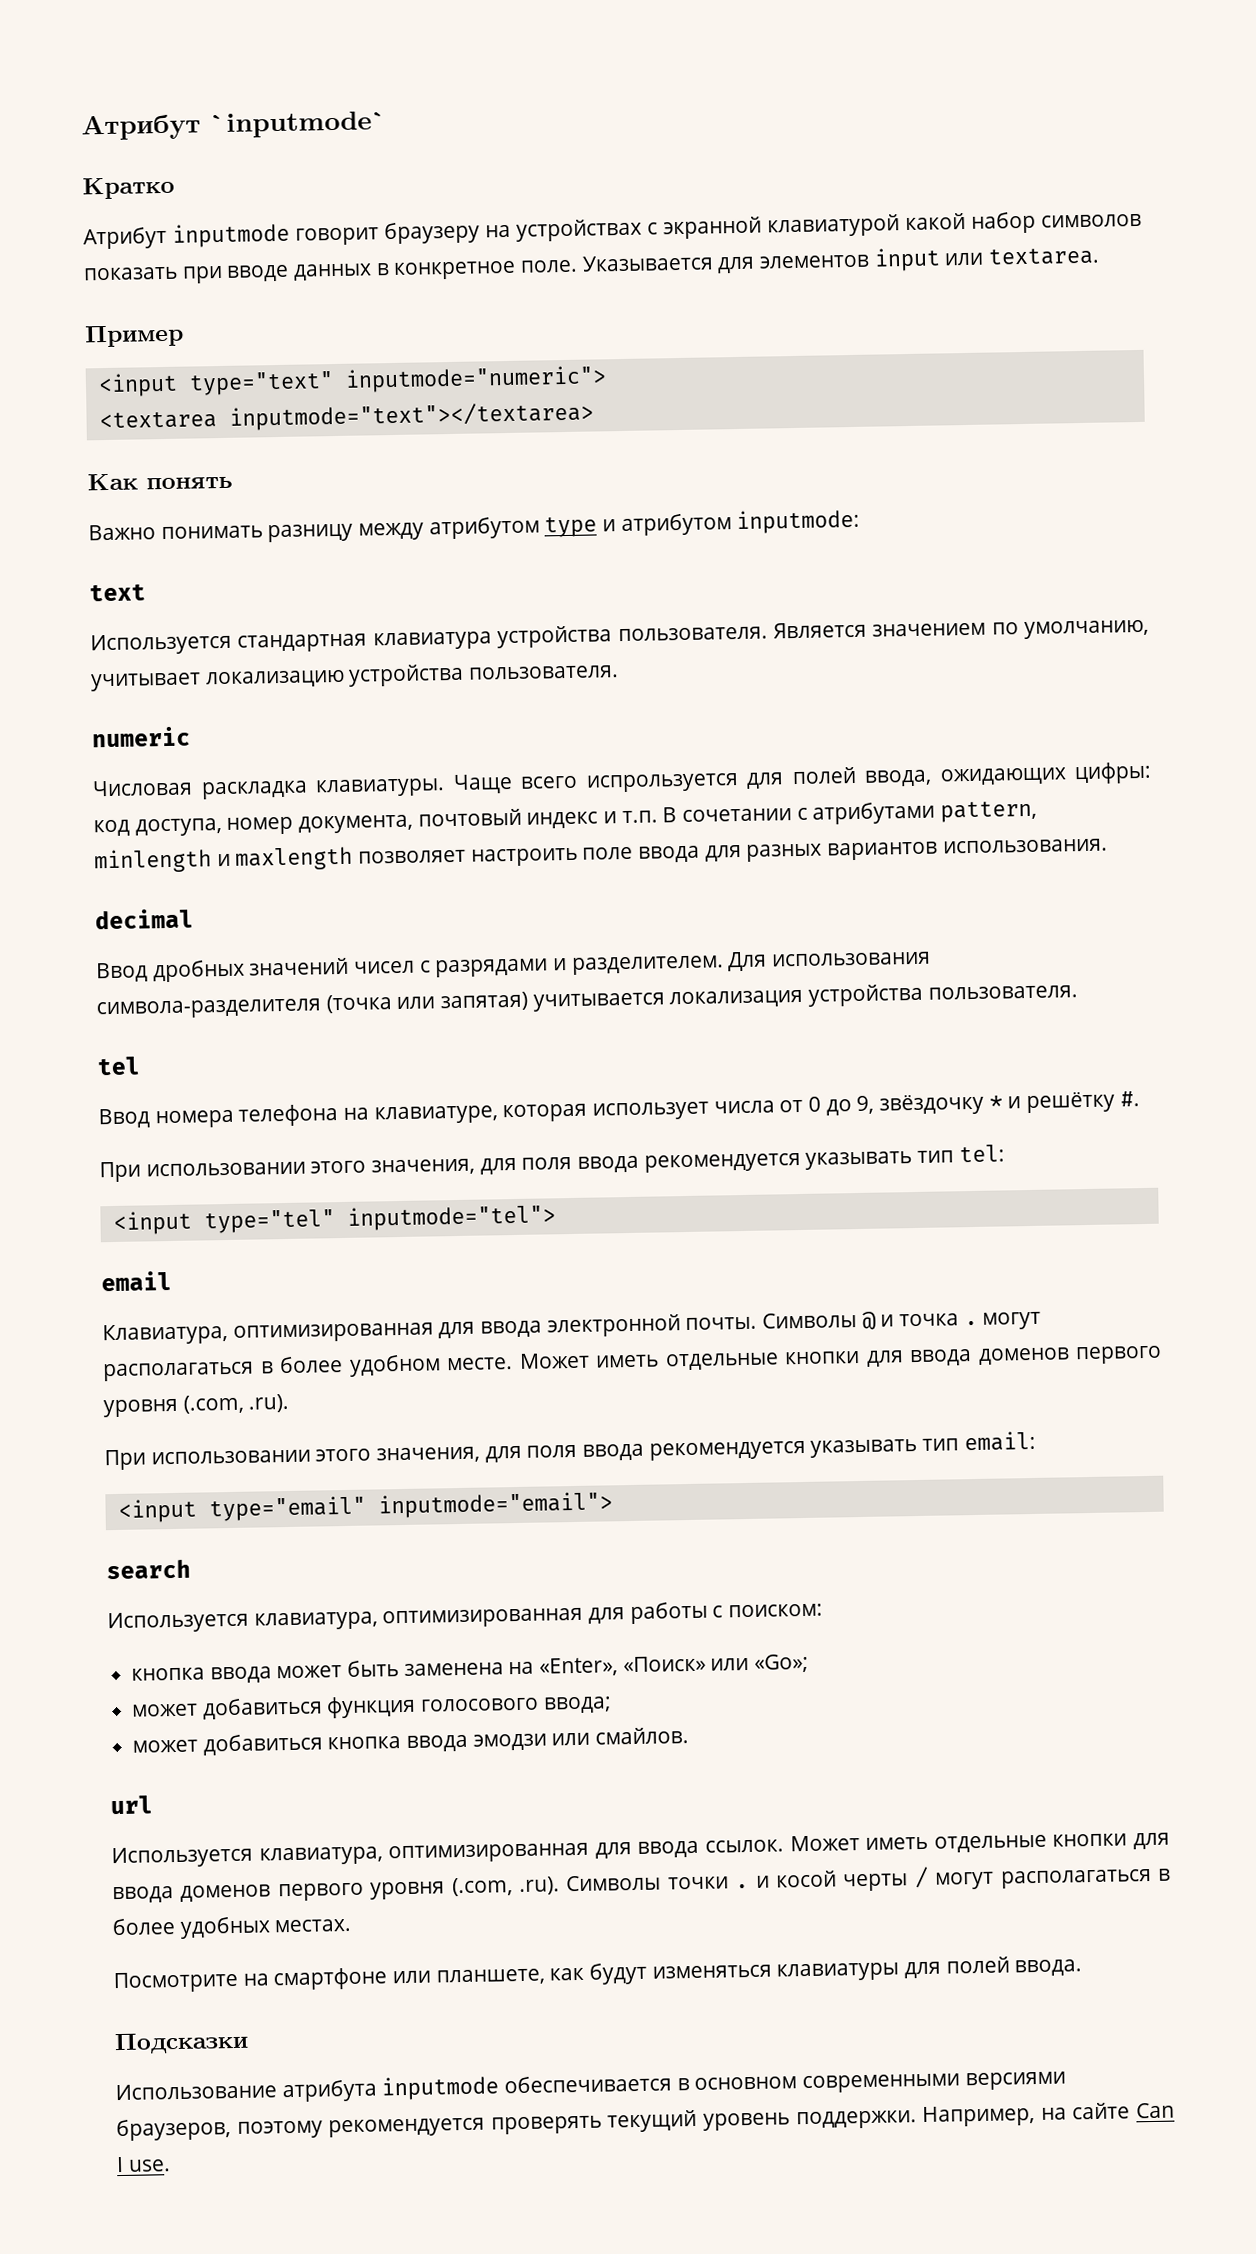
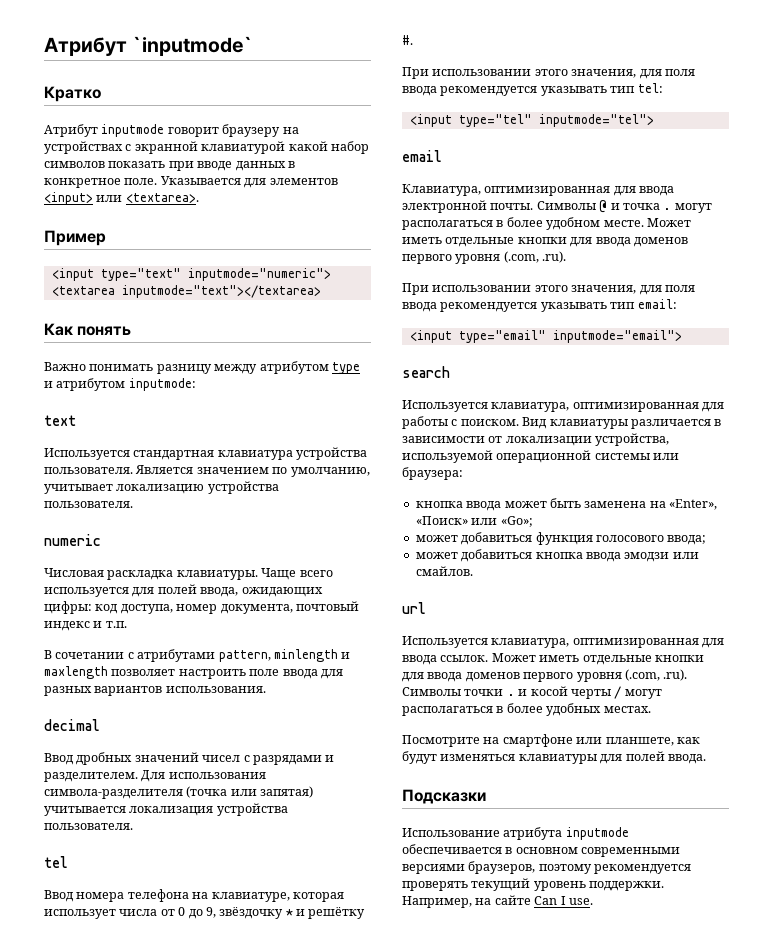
- Указывается для элементов input или textarea.
+ Указывается для элементов <input> или <textarea>.
- Чаще всего испрользуется для полей ввода, ожидающих цифры: код доступа, номер документа, почтовый индекс и т.п. В сочетании с атрибутами pattern, minlength и maxlength позволяет настроить поле ввода для разных вариантов использования.
+ Чаще всего используется для полей ввода, ожидающих цифры: код доступа, номер документа, почтовый индекс и т.п.
+ В сочетании с атрибутами pattern, minlength и maxlength позволяет настроить поле ввода для разных вариантов использования.
- Используется клавиатура, оптимизированная для работы с поиском:
+ Используется клавиатура, оптимизированная для работы с поиском. Вид клавиатуры различается в зависимости от локализации устройства, используемой операционной системы или браузера:

